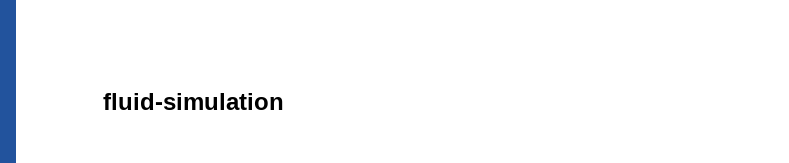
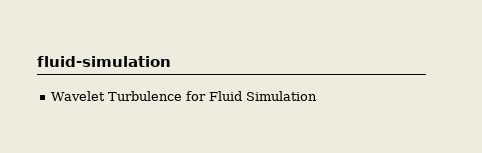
+ Wavelet Turbulence for Fluid Simulation

